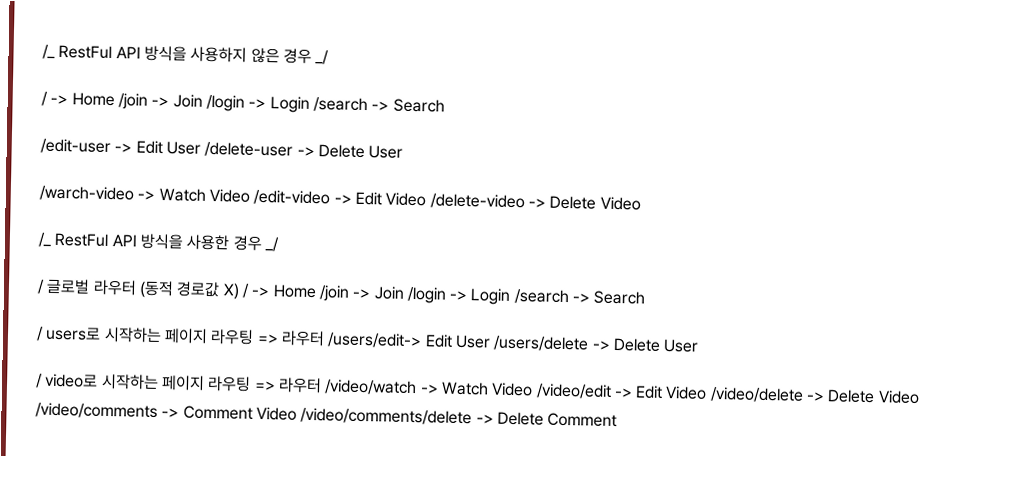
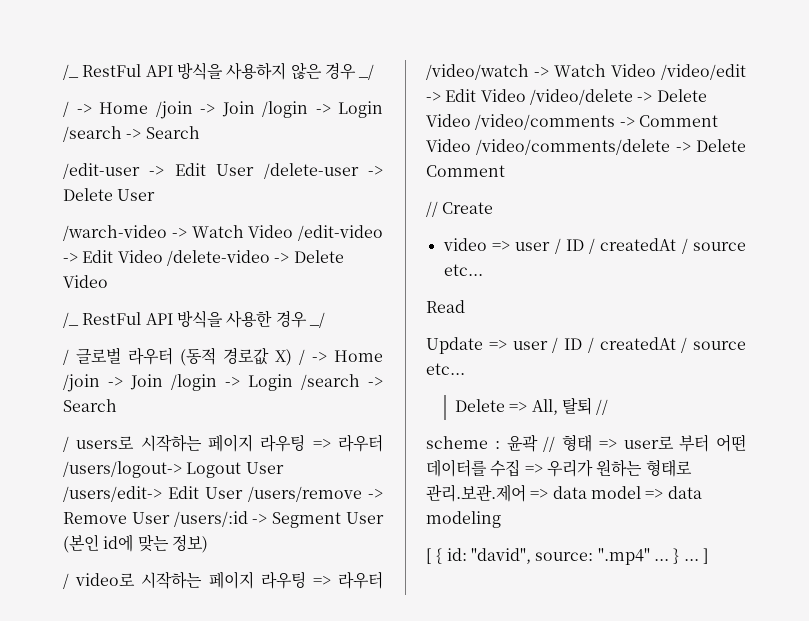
- / users로 시작하는 페이지 라우팅 => 라우터 /users/edit-> Edit User /users/delete -> Delete User
+ / users로 시작하는 페이지 라우팅 => 라우터 /users/logout-> Logout User /users/edit-> Edit User /users/remove -> Remove User /users/:id -> Segment User (본인 id에 맞는 정보)
+ // Create
+ video => user / ID / createdAt / source etc...
+ Read
+ Update => user / ID / createdAt / source etc...
+ Delete => All, 탈퇴 //
+ scheme : 윤곽 // 형태 => user로 부터 어떤 데이터를 수집 => 우리가 원하는 형태로 관리.보관.제어 => data model => data modeling
+ [ { id: "david", source: ".mp4" ... } ... ]

